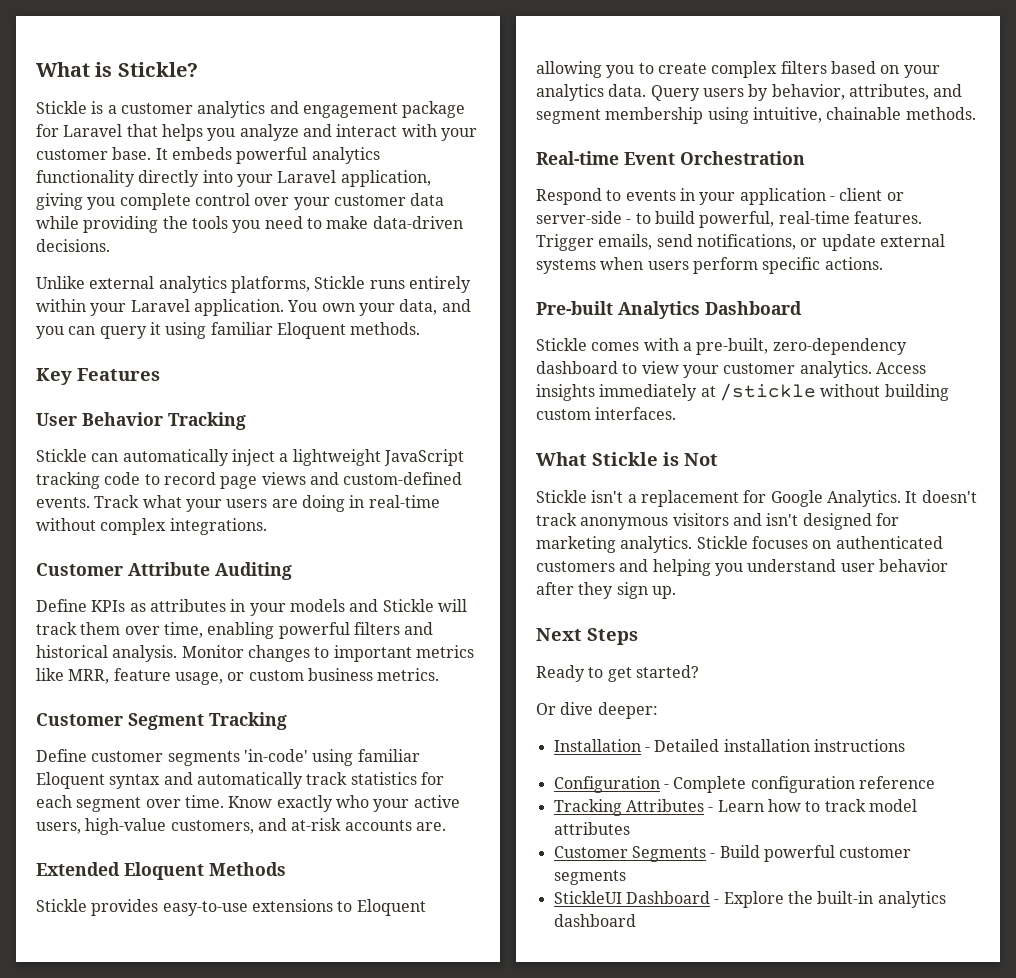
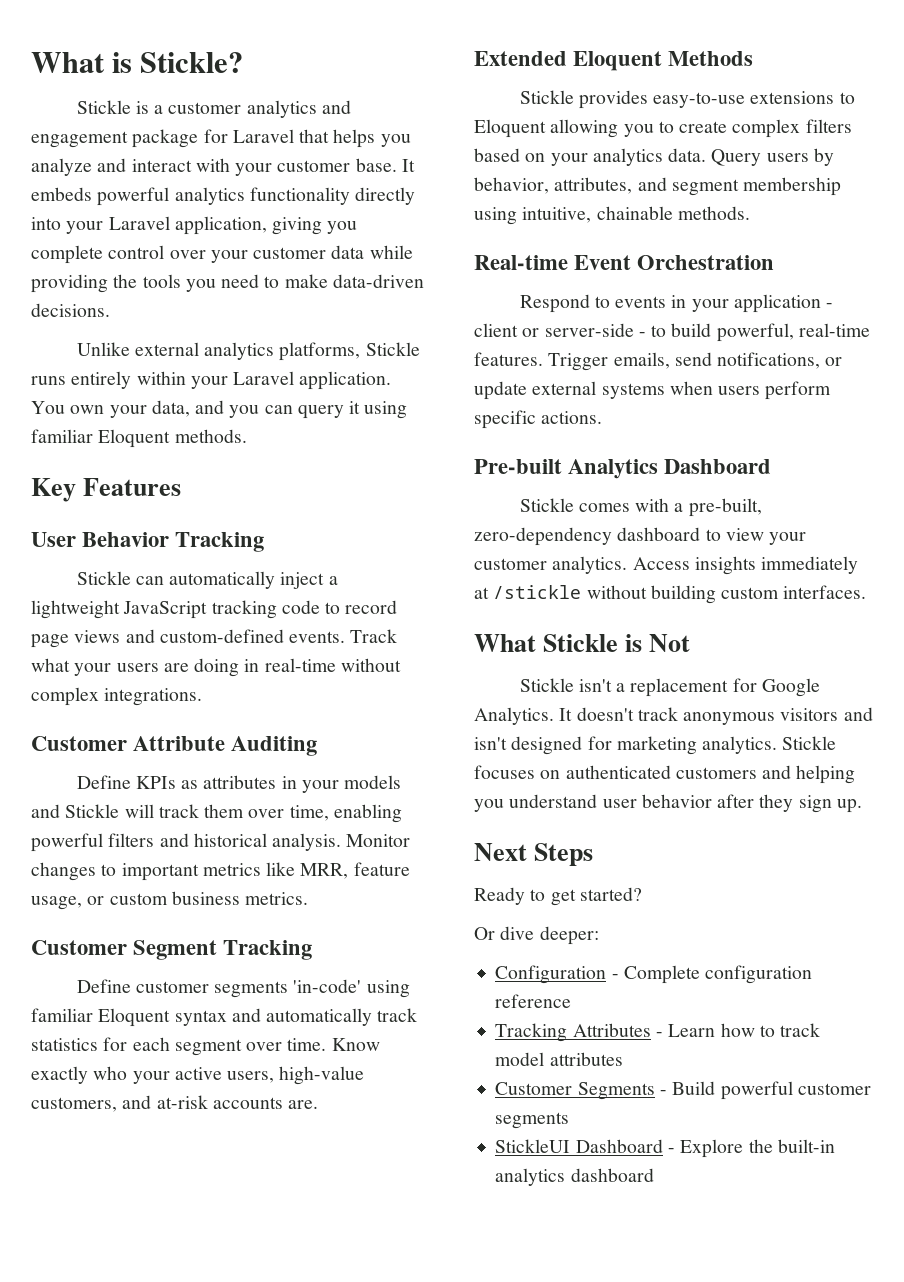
- Installation - Detailed installation instructions

